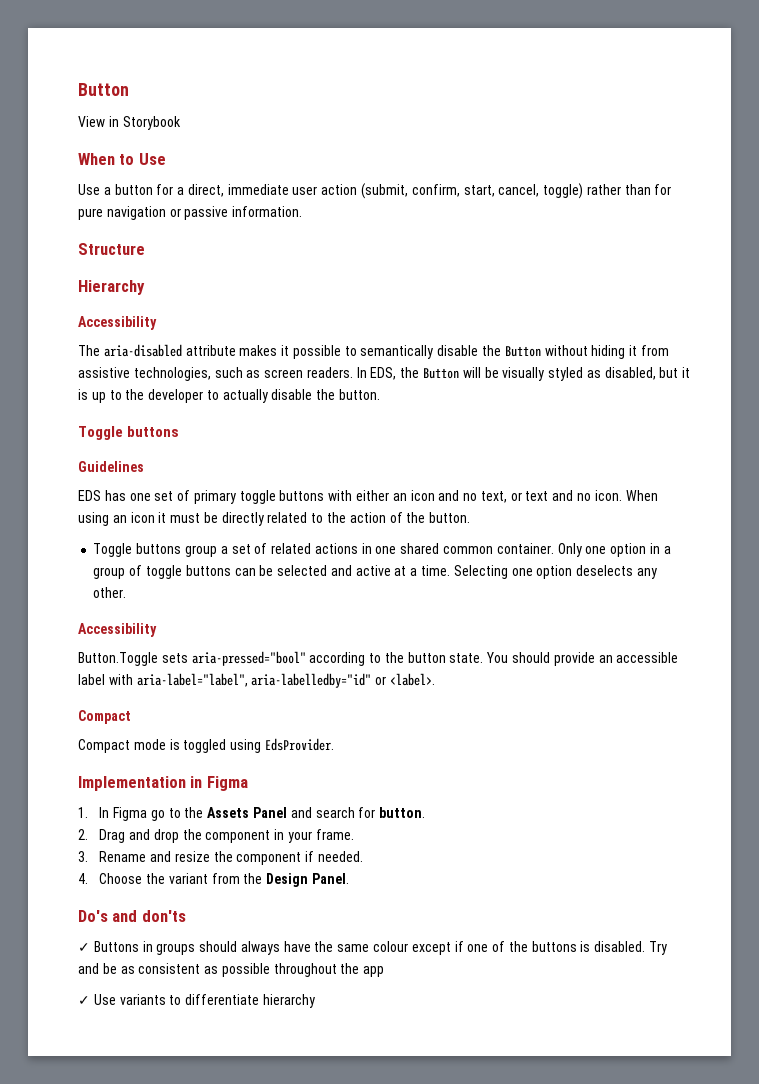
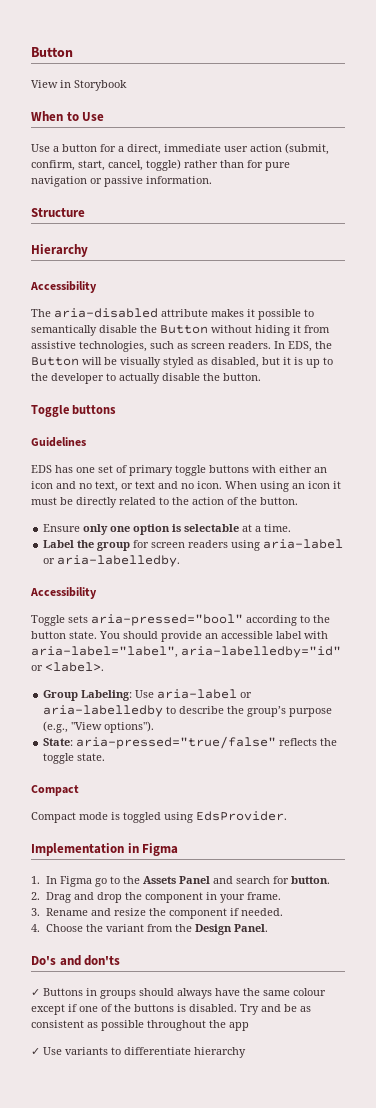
- Toggle buttons group a set of related actions in one shared common container. Only one option in a group of toggle buttons can be selected and active at a time. Selecting one option deselects any other.
+ Ensure only one option is selectable at a time.
+ Label the group for screen readers using aria-label or aria-labelledby.
  Accessibility
- Button.Toggle sets aria-pressed="bool" according to the button state.
+ Toggle sets aria-pressed="bool" according to the button state.
+ Group Labeling: Use aria-label or aria-labelledby to describe the group’s purpose (e.g., "View options").
+ State: aria-pressed="true/false" reflects the toggle state.

